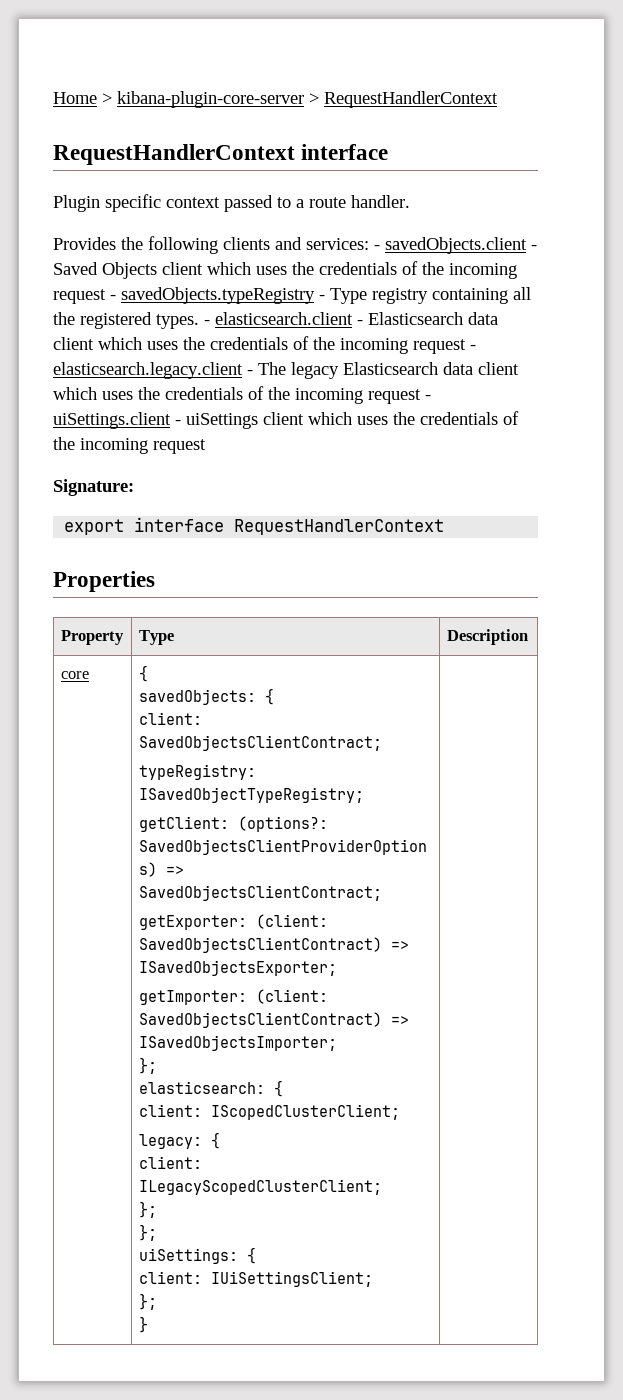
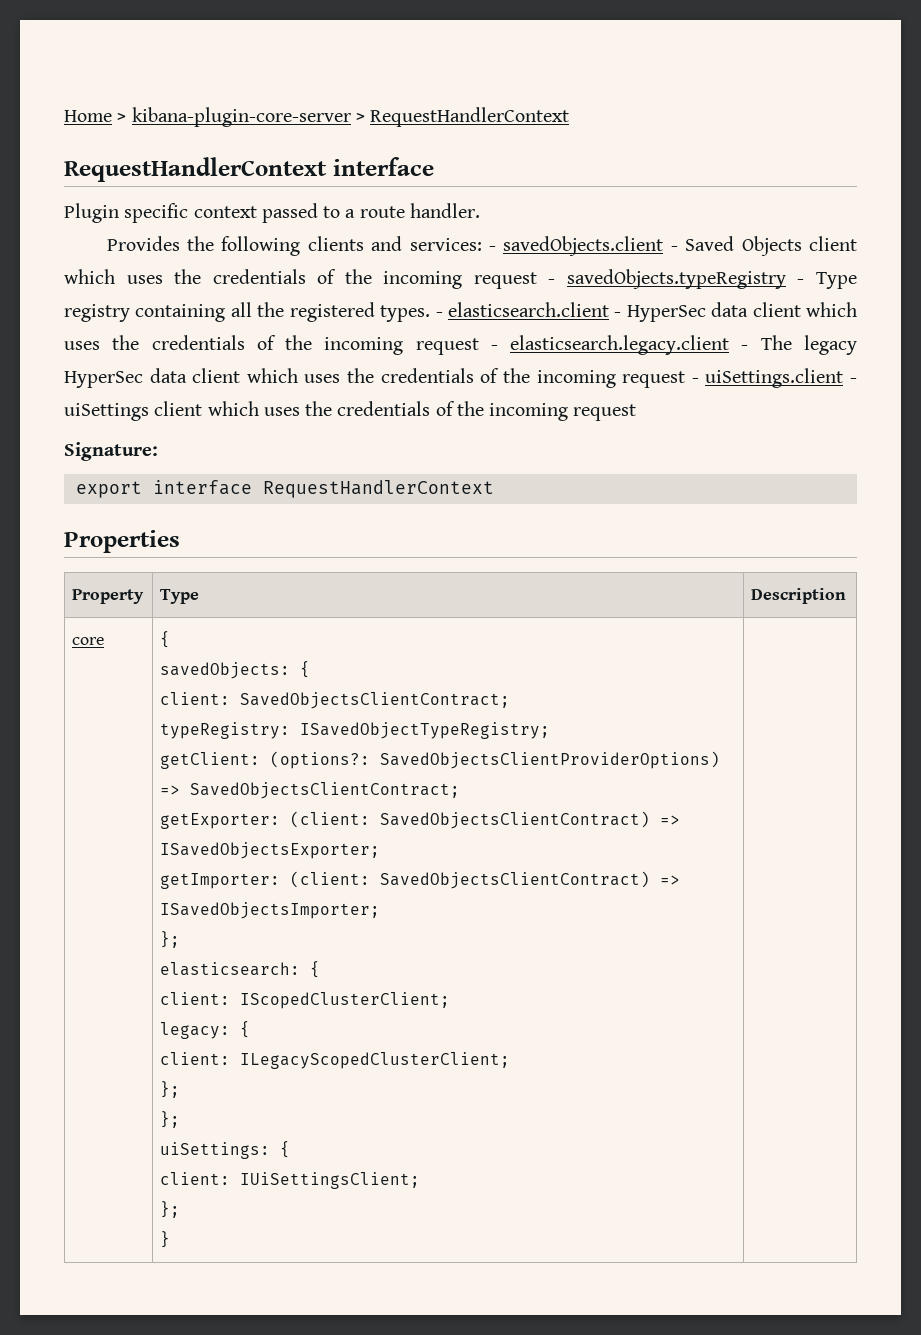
- - elasticsearch.client - Elasticsearch data client which uses the credentials of the incoming request - elasticsearch.legacy.client - The legacy Elasticsearch data client which uses the credentials of the incoming request - uiSettings.client - uiSettings client which uses the credentials of the incoming request
+ - elasticsearch.client - HyperSec data client which uses the credentials of the incoming request - elasticsearch.legacy.client - The legacy HyperSec data client which uses the credentials of the incoming request - uiSettings.client - uiSettings client which uses the credentials of the incoming request

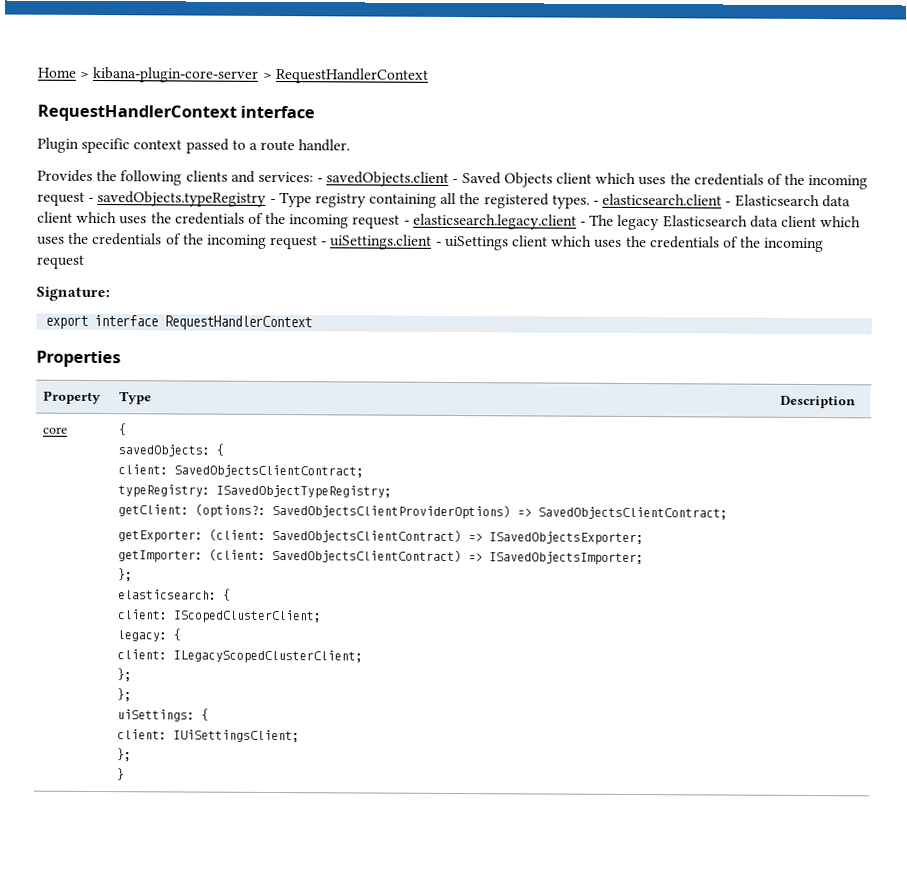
- - elasticsearch.client - HyperSec data client which uses the credentials of the incoming request - elasticsearch.legacy.client - The legacy HyperSec data client which uses the credentials of the incoming request - uiSettings.client - uiSettings client which uses the credentials of the incoming request
+ - elasticsearch.client - Elasticsearch data client which uses the credentials of the incoming request - elasticsearch.legacy.client - The legacy Elasticsearch data client which uses the credentials of the incoming request - uiSettings.client - uiSettings client which uses the credentials of the incoming request

